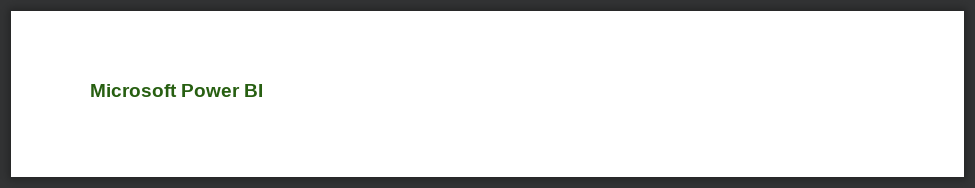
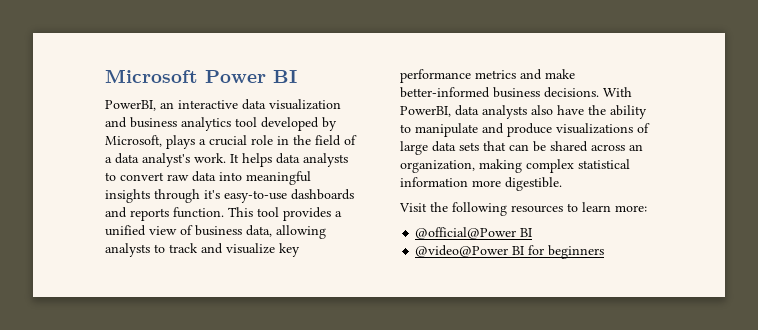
+ PowerBI, an interactive data visualization and business analytics tool developed by Microsoft, plays a crucial role in the field of a data analyst's work. It helps data analysts to convert raw data into meaningful insights through it's easy-to-use dashboards and reports function. This tool provides a unified view of business data, allowing analysts to track and visualize key performance metrics and make better-informed business decisions. With PowerBI, data analysts also have the ability to manipulate and produce visualizations of large data sets that can be shared across an organization, making complex statistical information more digestible.
+ Visit the following resources to learn more:
+ @official@Power BI
+ @video@Power BI for beginners

